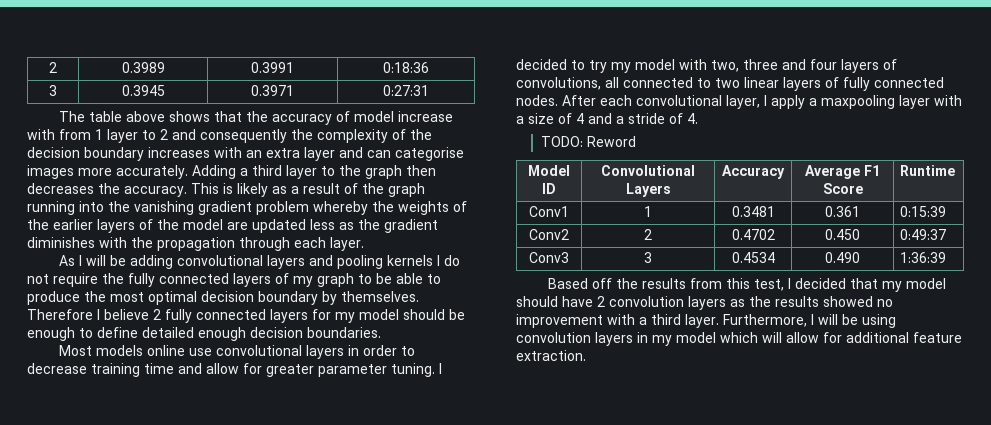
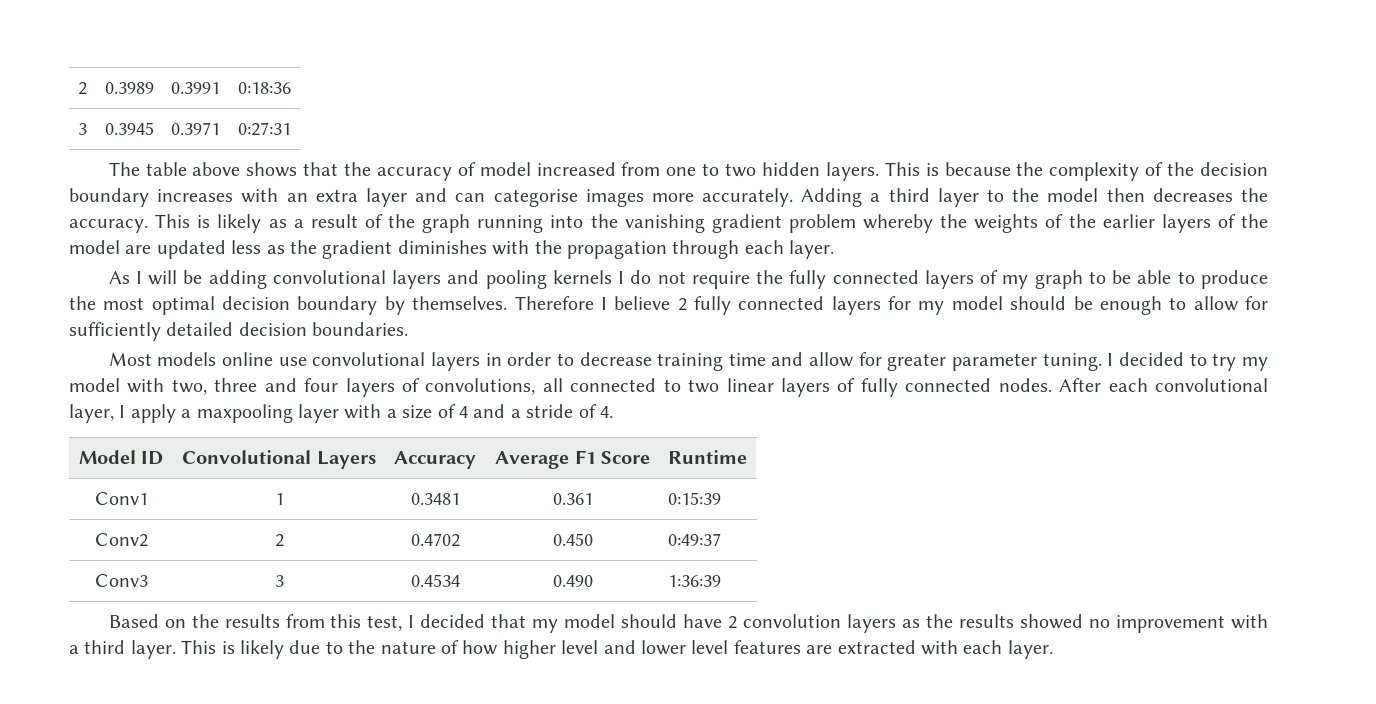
- The table above shows that the accuracy of model increase with from 1 layer to 2 and consequently the complexity of the decision boundary increases with an extra layer and can categorise images more accurately.
+ The table above shows that the accuracy of model increased from one to two hidden layers. This is because the complexity of the decision boundary increases with an extra layer and can categorise images more accurately.
- Adding a third layer to the graph then decreases the accuracy.
+ Adding a third layer to the model then decreases the accuracy.
- Therefore I believe 2 fully connected layers for my model should be enough to define detailed enough decision boundaries.
+ Therefore I believe 2 fully connected layers for my model should be enough to allow for sufficiently detailed decision boundaries.
- TODO: Reword
- Based off the results from this test, I decided that my model should have 2 convolution layers as the results showed no improvement with a third layer.
+ Based on the results from this test, I decided that my model should have 2 convolution layers as the results showed no improvement with a third layer.
- Furthermore, I will be using convolution layers in my model which will allow for additional feature extraction.
+ This is likely due to the nature of how higher level and lower level features are extracted with each layer.

